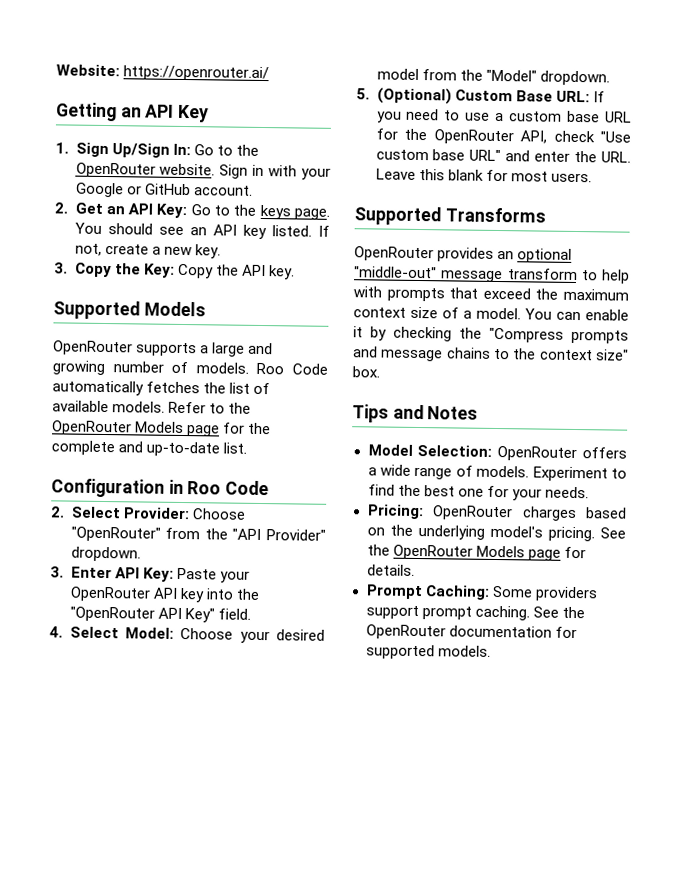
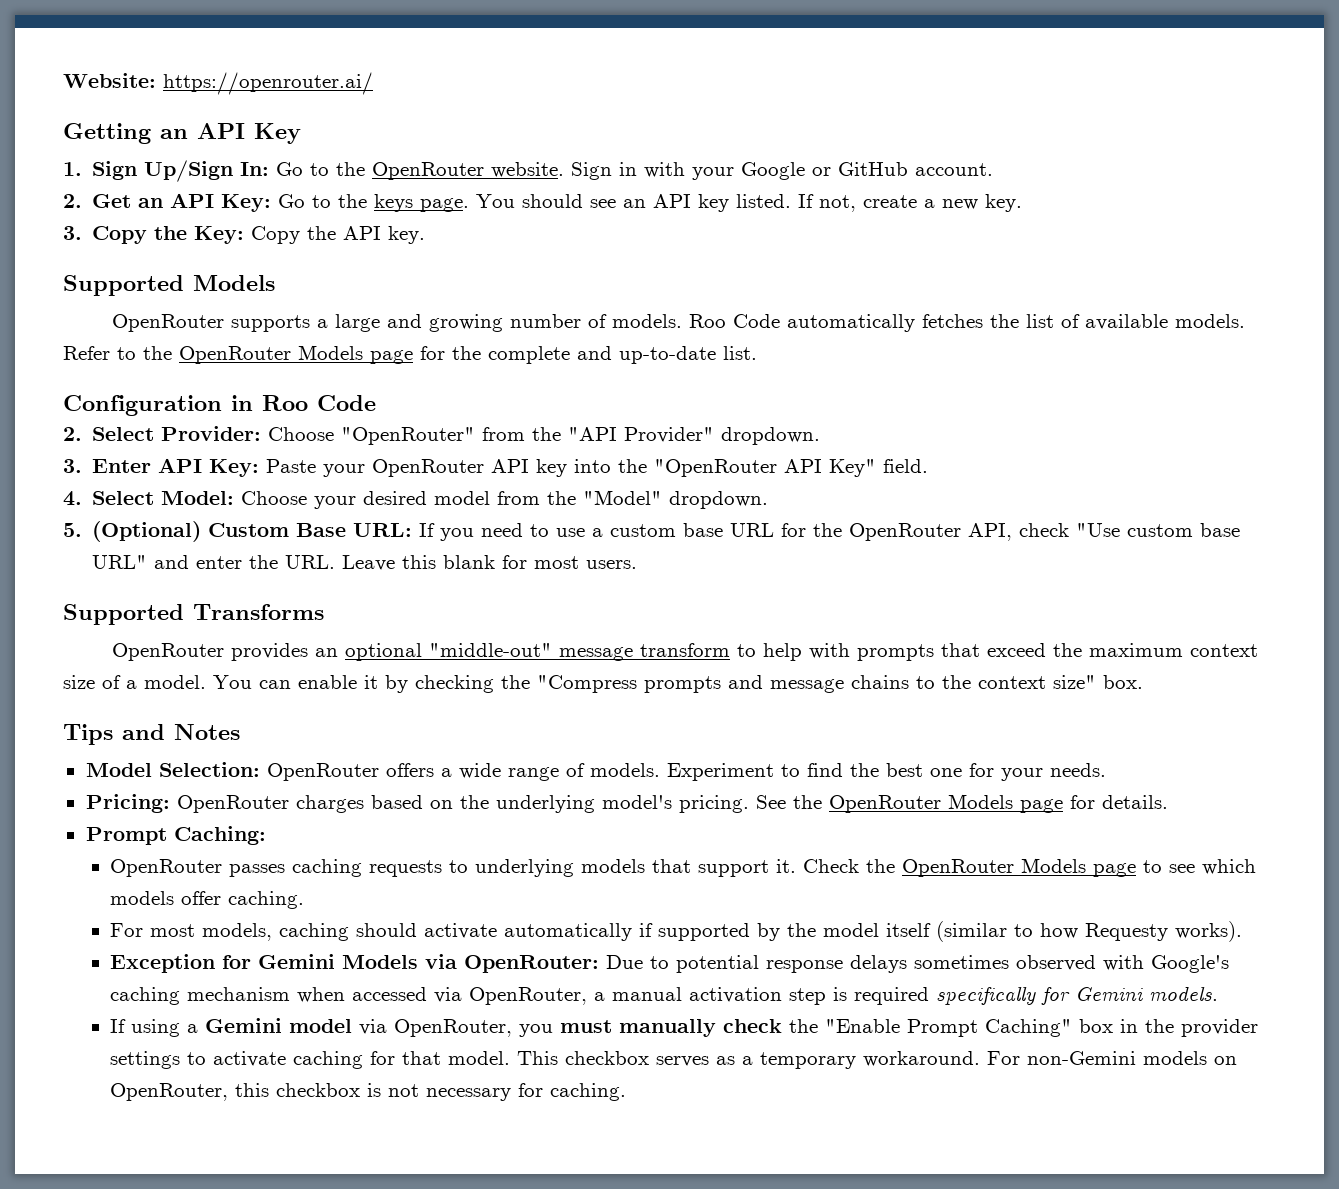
- Prompt Caching: Some providers support prompt caching. See the OpenRouter documentation for supported models.
+ Prompt Caching:
+ OpenRouter passes caching requests to underlying models that support it. Check the OpenRouter Models page to see which models offer caching.
+ For most models, caching should activate automatically if supported by the model itself (similar to how Requesty works).
+ Exception for Gemini Models via OpenRouter: Due to potential response delays sometimes observed with Google's caching mechanism when accessed via OpenRouter, a manual activation step is required specifically for Gemini models.
+ If using a Gemini model via OpenRouter, you must manually check the "Enable Prompt Caching" box in the provider settings to activate caching for that model. This checkbox serves as a temporary workaround. For non-Gemini models on OpenRouter, this checkbox is not necessary for caching.

